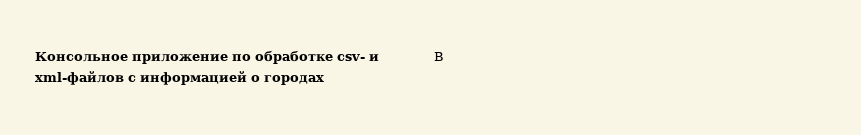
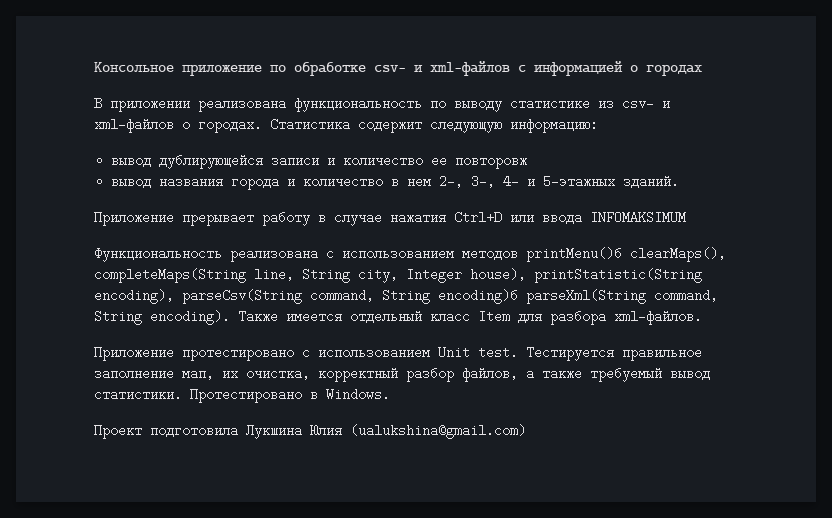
- В
+ В приложении реализована функциональность по выводу статистике из csv- и xml-файлов о городах. Статистика содержит следующую информацию:
+ вывод дублирующейся записи и количество ее повторовж
+ вывод названия города и количество в нем 2-, 3-, 4- и 5-этажных зданий.
+ Приложение прерывает работу в случае нажатия Ctrl+D или ввода INFOMAKSIMUM
+ Функциональность реализована с использованием методов printMenu()б clearMaps(), completeMaps(String line, String city, Integer house), printStatistic(String encoding), parseCsv(String command, String encoding)б parseXml(String command, String encoding). Также имеется отдельный класс Item для разбора xml-файлов.
+ Приложение протестировано с использованием Unit test. Тестируется правильное заполнение мап, их очистка, корректный разбор файлов, а также требуемый вывод статистики. Протестировано в Windows.
+ Проект подготовила Лукшина Юлия (ualukshina@gmail.com)

